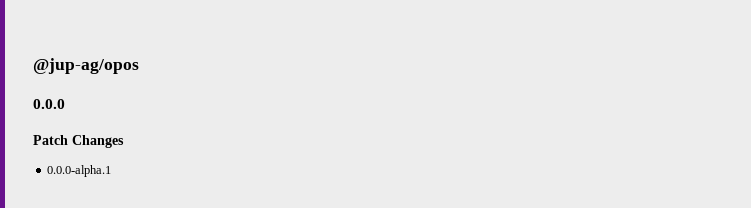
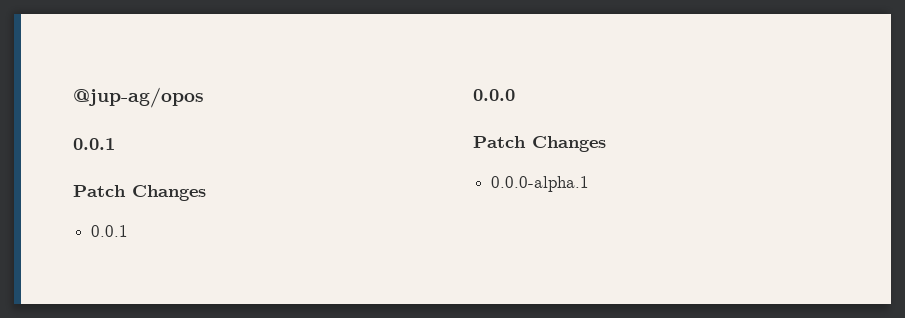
  @jup-ag/opos
+ 0.0.1
+ Patch Changes
+ 0.0.1

